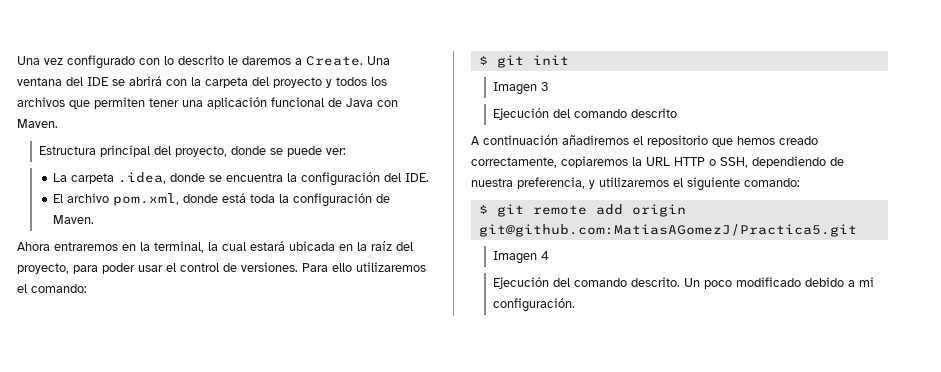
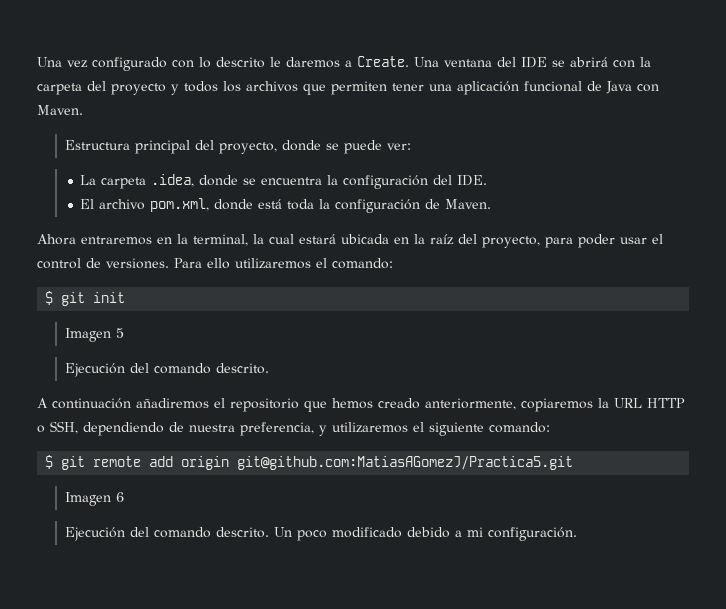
- Imagen 3
- Ejecución del comando descrito
+ Imagen 5
+ Ejecución del comando descrito.
- A continuación añadiremos el repositorio que hemos creado correctamente, copiaremos la URL HTTP o SSH, dependiendo de nuestra preferencia, y utilizaremos el siguiente comando:
+ A continuación añadiremos el repositorio que hemos creado anteriormente, copiaremos la URL HTTP o SSH, dependiendo de nuestra preferencia, y utilizaremos el siguiente comando:
- Imagen 4
+ Imagen 6

